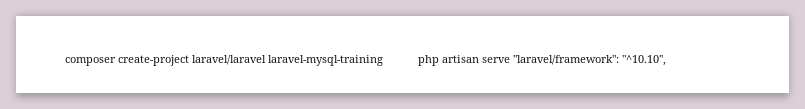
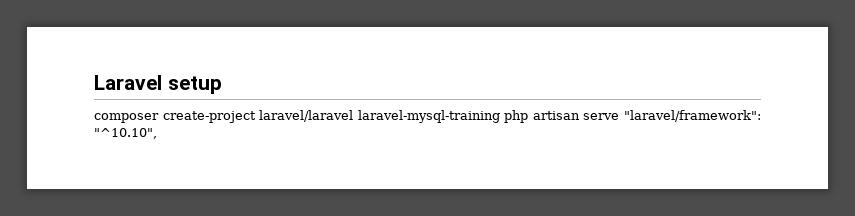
+ Laravel setup

